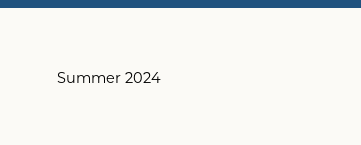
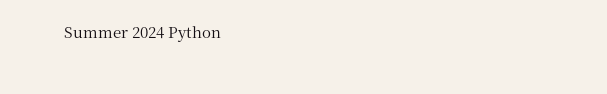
- Summer 2024
+ Summer 2024 Python

